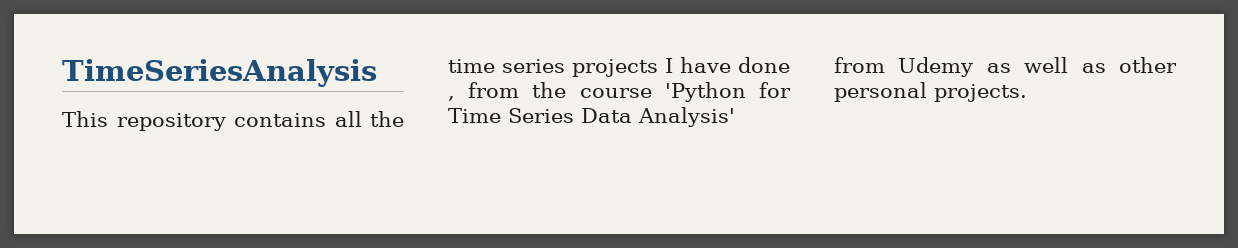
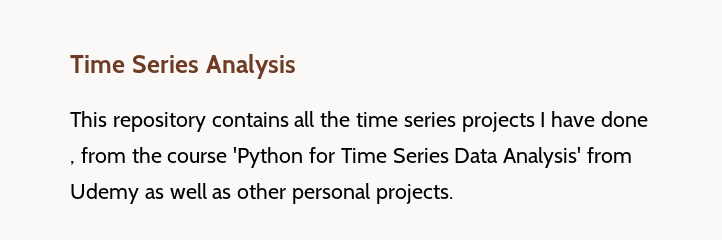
- TimeSeriesAnalysis
+ Time Series Analysis

